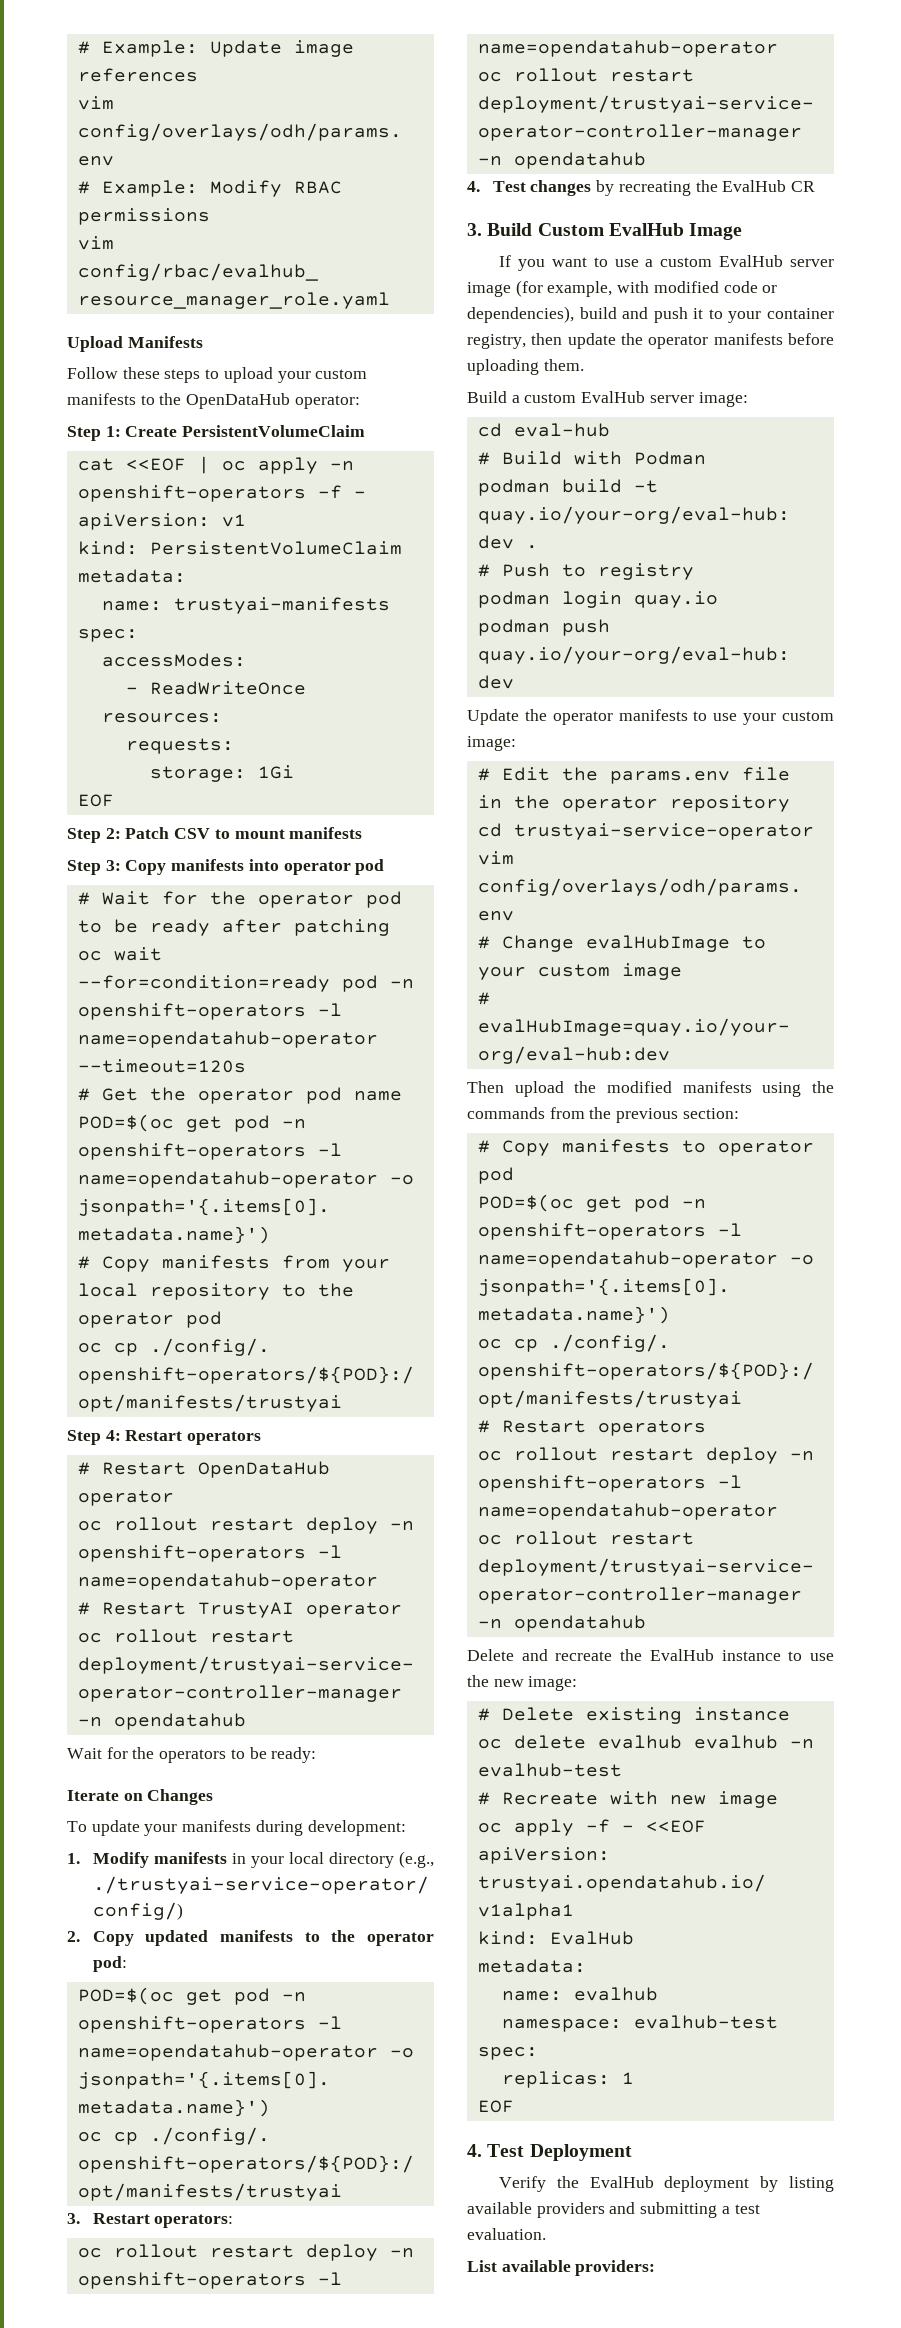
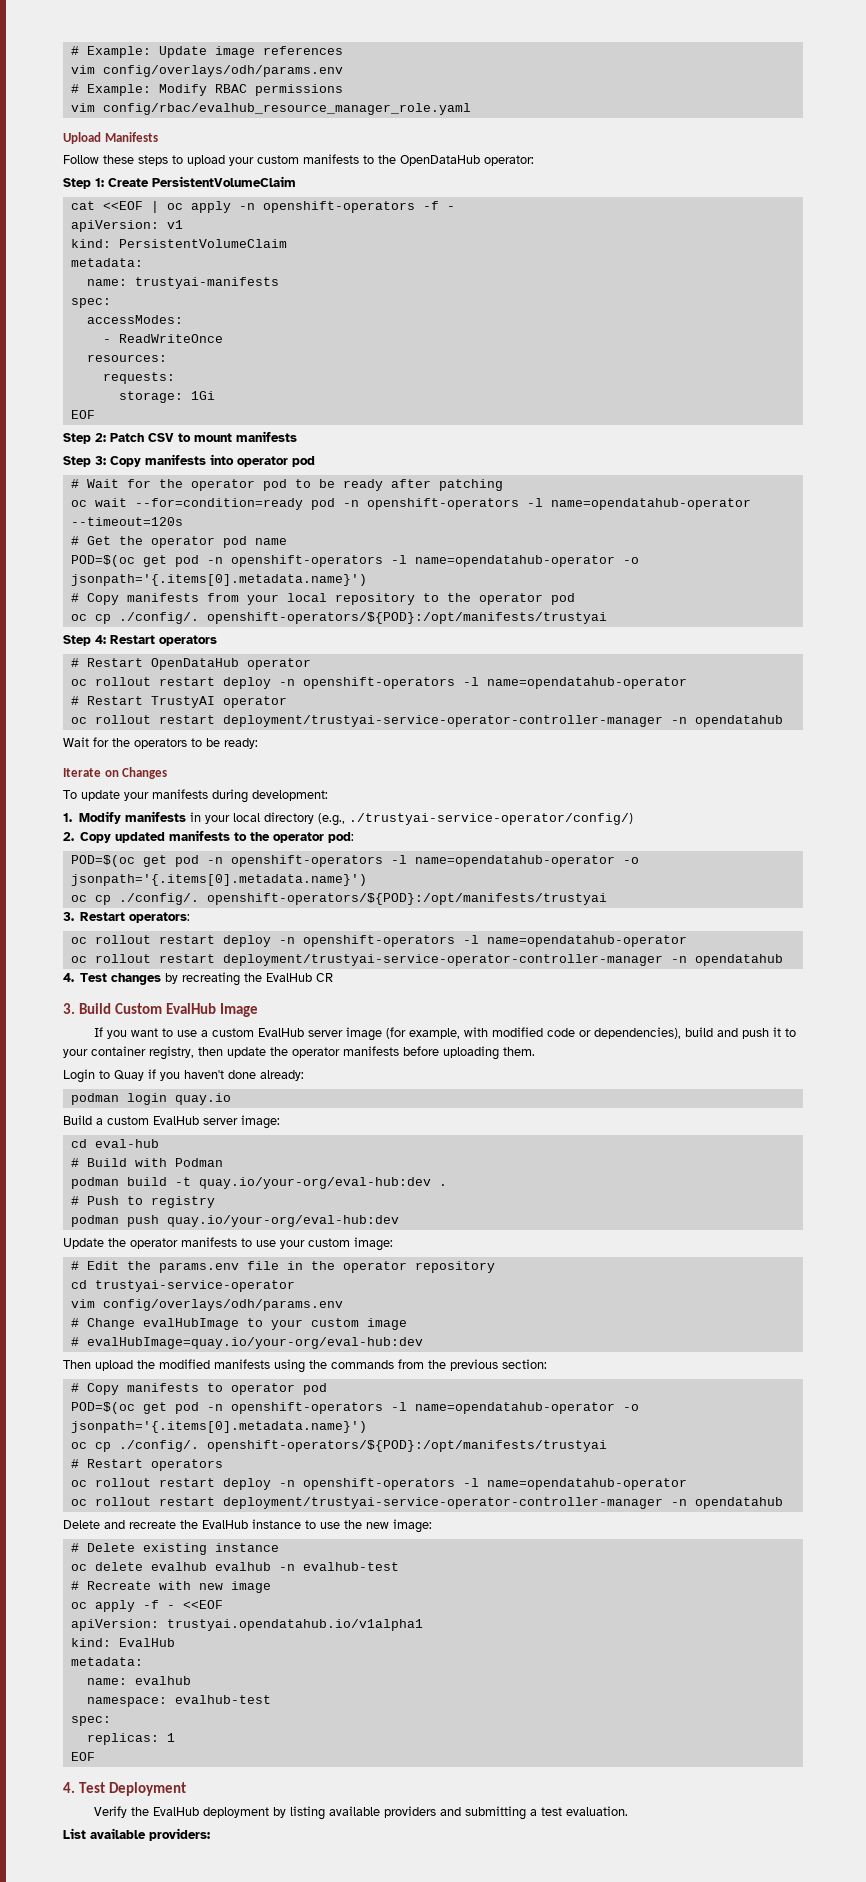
+ Login to Quay if you haven't done already:
+ podman login quay.io
- podman login quay.io

